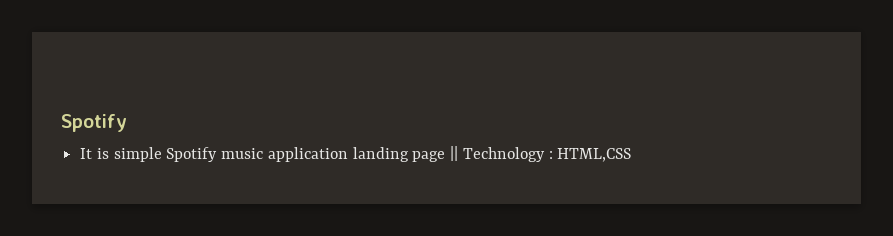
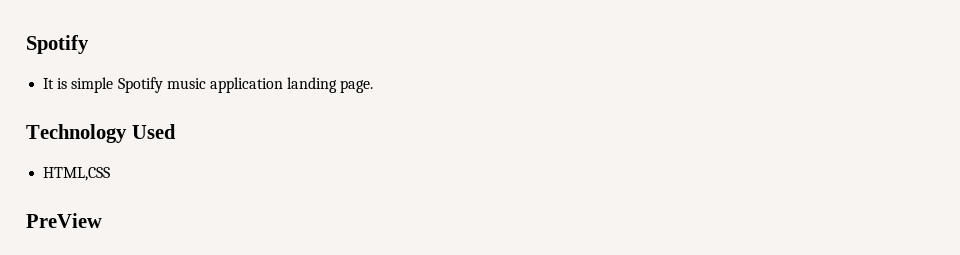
- It is simple Spotify music application landing page || Technology : HTML,CSS
+ It is simple Spotify music application landing page.
+ Technology Used
+ HTML,CSS
+ PreView

